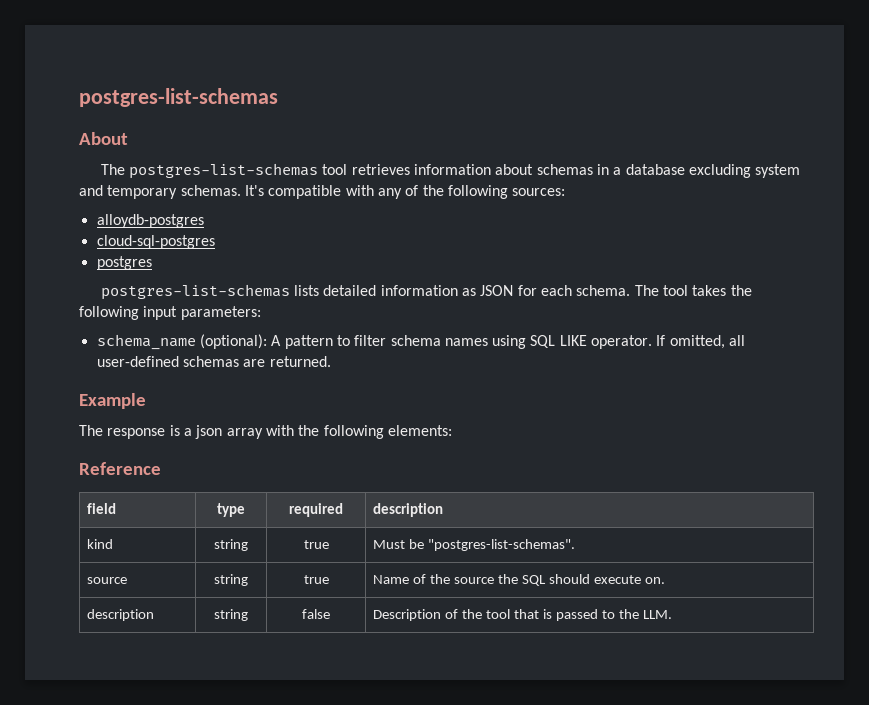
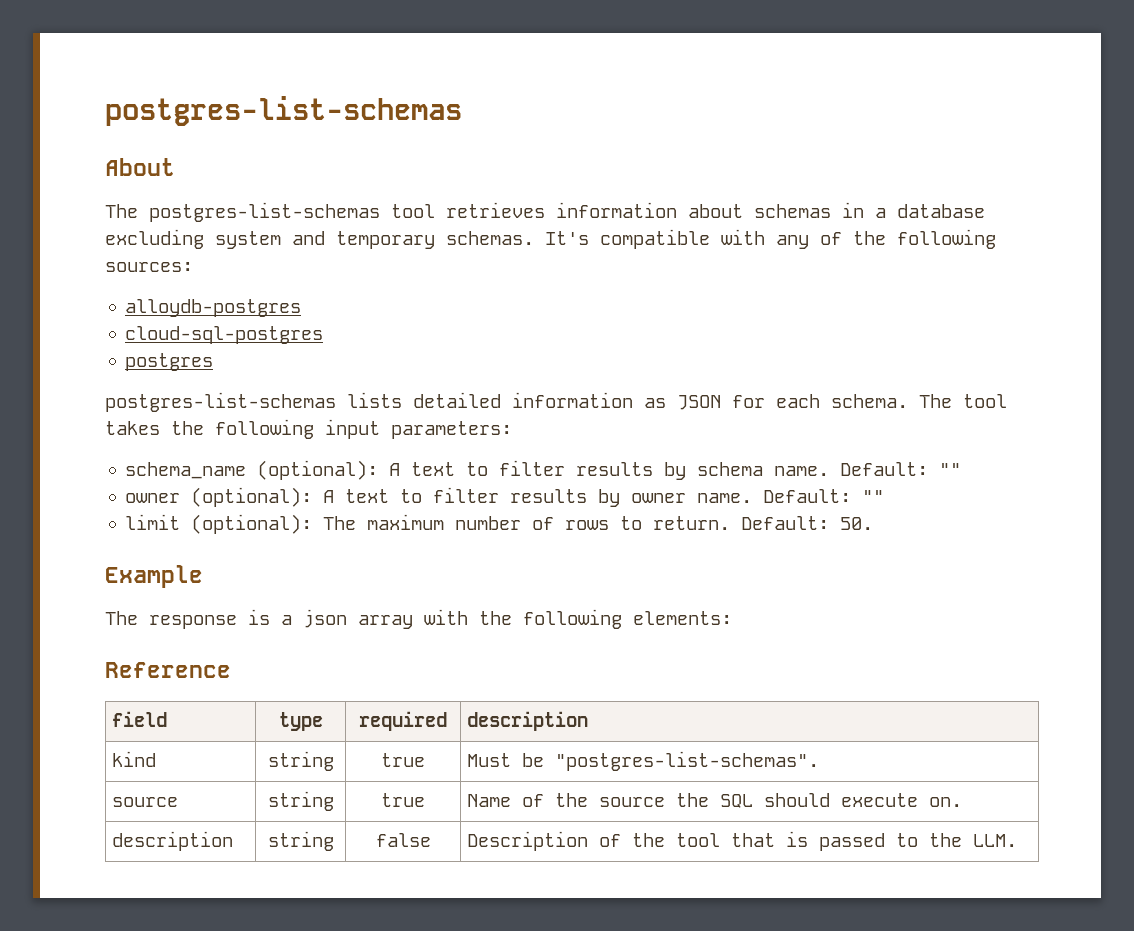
- schema_name (optional): A pattern to filter schema names using SQL LIKE operator. If omitted, all user-defined schemas are returned.
+ schema_name (optional): A text to filter results by schema name. Default: ""
+ owner (optional): A text to filter results by owner name. Default: ""
+ limit (optional): The maximum number of rows to return. Default: 50.

